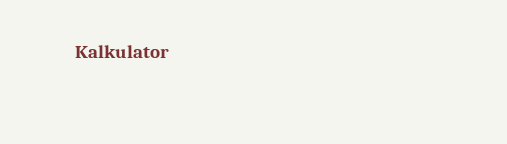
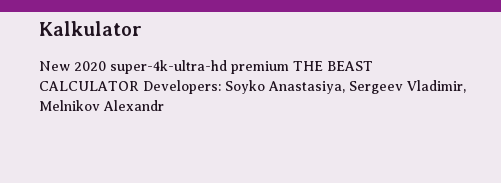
+ New 2020 super-4k-ultra-hd premium THE BEAST CALCULATOR Developers: Soyko Anastasiya, Sergeev Vladimir, Melnikov Alexandr

